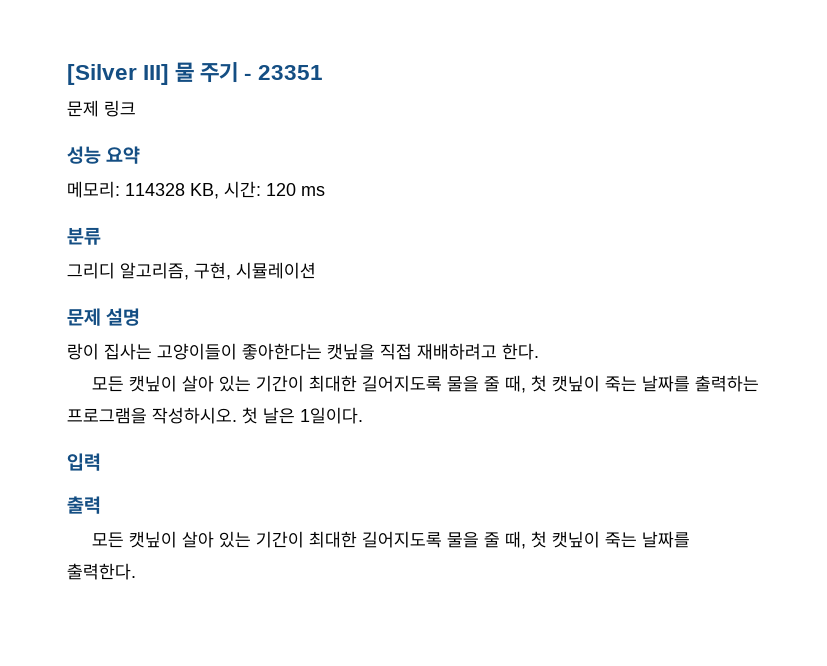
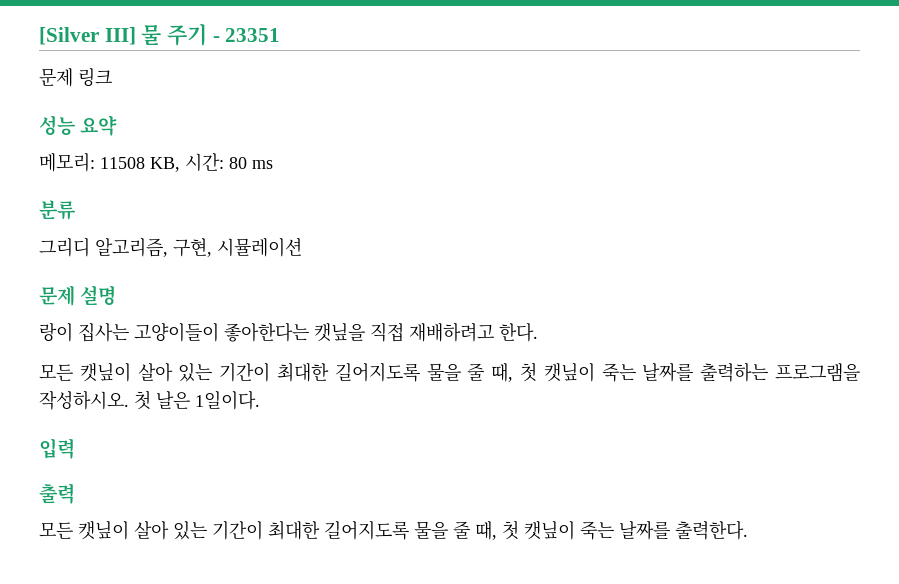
- 메모리: 114328 KB, 시간: 120 ms
+ 메모리: 11508 KB, 시간: 80 ms

